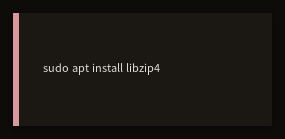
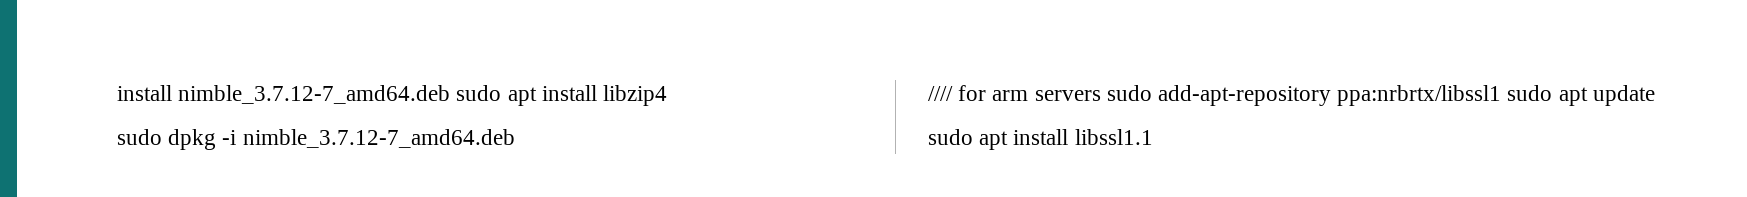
- sudo apt install libzip4
+ install nimble_3.7.12-7_amd64.deb sudo apt install libzip4
+ sudo dpkg -i nimble_3.7.12-7_amd64.deb
+ //// for arm servers sudo add-apt-repository ppa:nrbrtx/libssl1 sudo apt update
+ sudo apt install libssl1.1

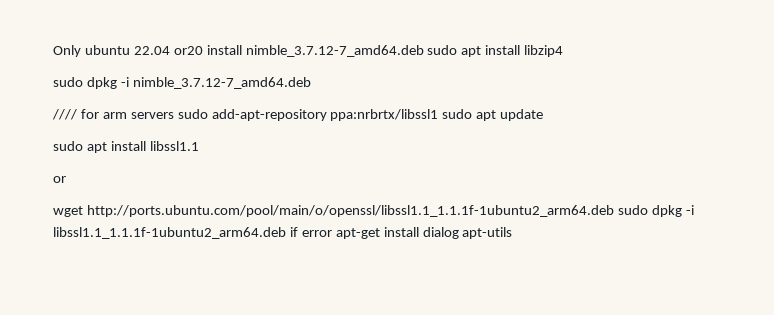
- install nimble_3.7.12-7_amd64.deb sudo apt install libzip4
+ Only ubuntu 22.04 or20 install nimble_3.7.12-7_amd64.deb sudo apt install libzip4
+ or
+ wget http://ports.ubuntu.com/pool/main/o/openssl/libssl1.1_1.1.1f-1ubuntu2_arm64.deb sudo dpkg -i libssl1.1_1.1.1f-1ubuntu2_arm64.deb if error apt-get install dialog apt-utils

